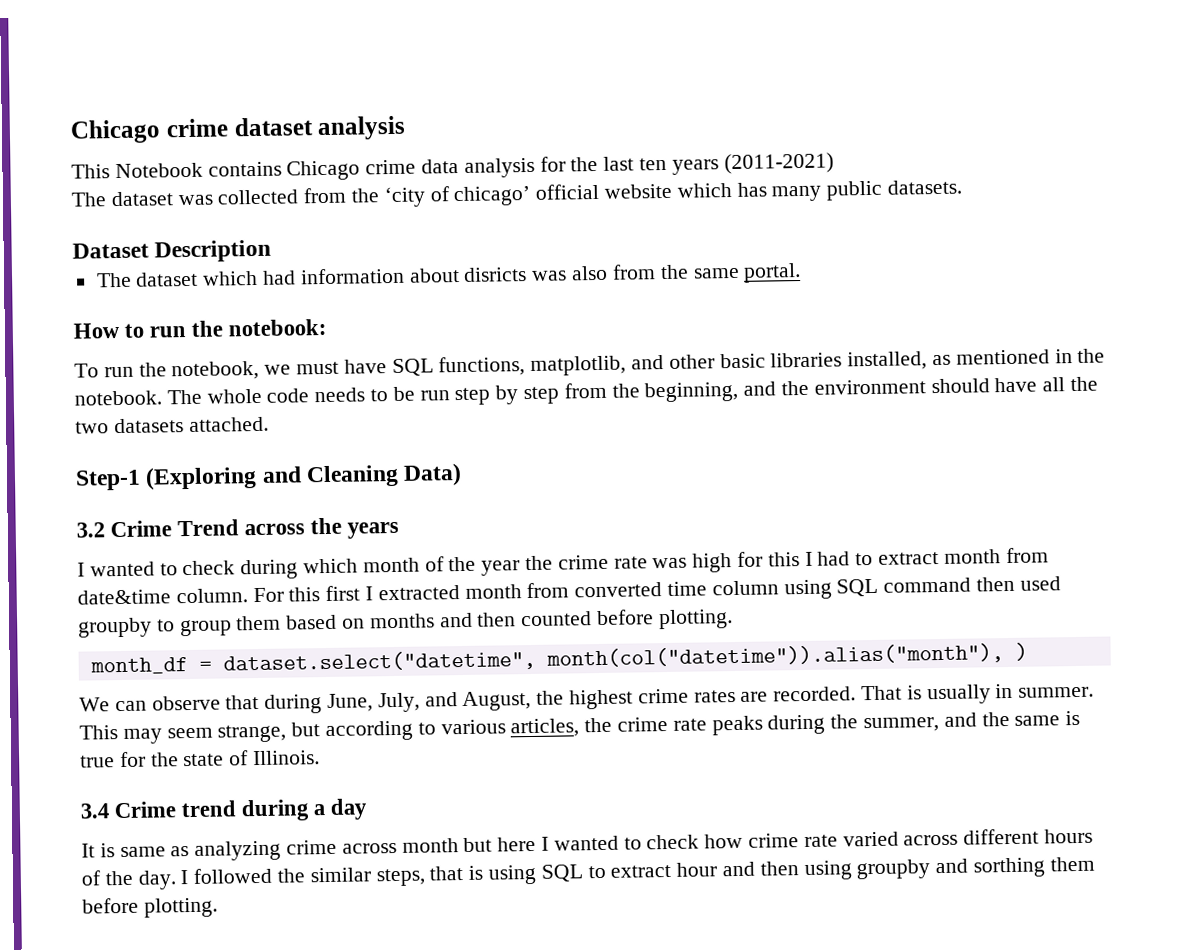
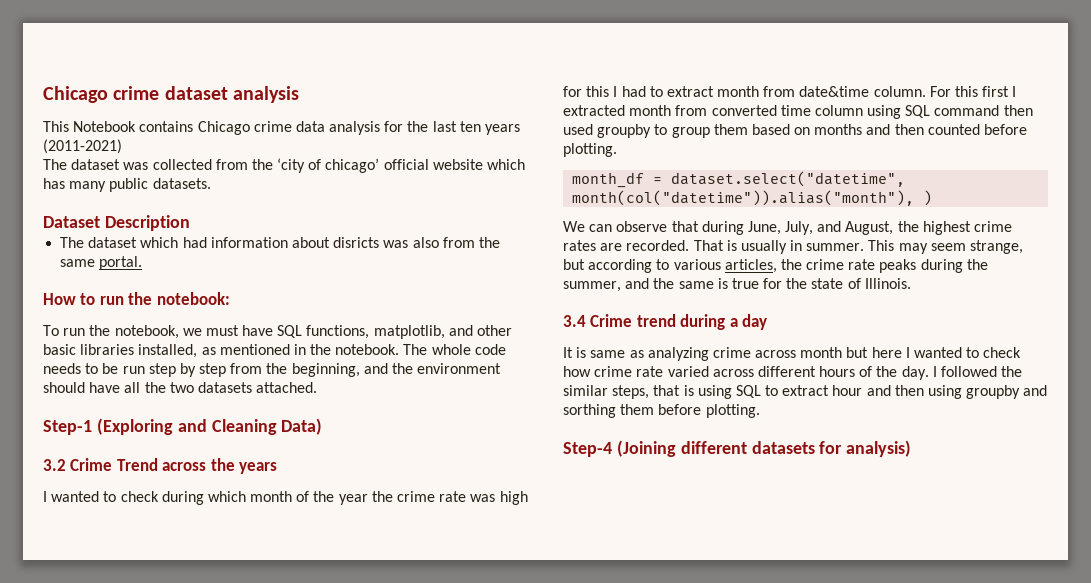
+ Step-4 (Joining different datasets for analysis)

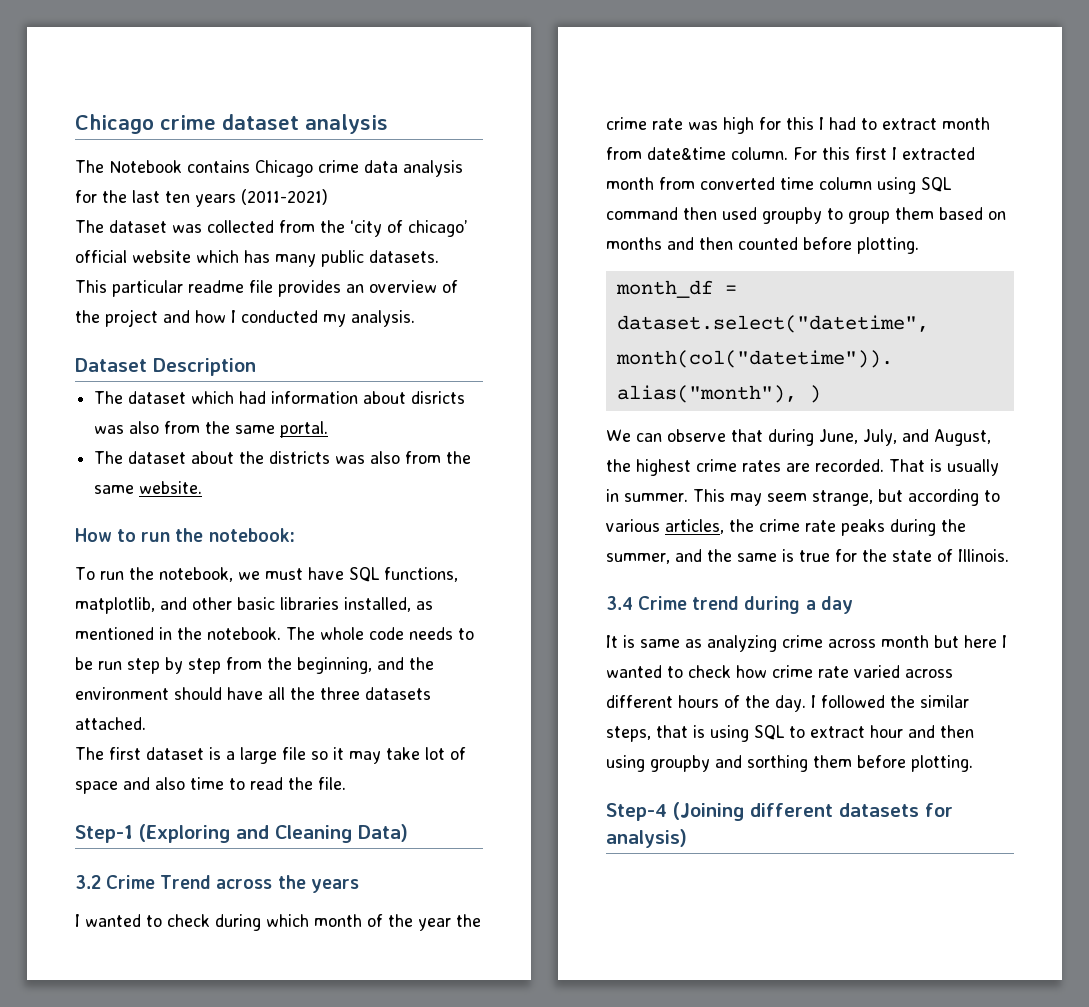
- This Notebook contains Chicago crime data analysis for the last ten years (2011-2021)
+ The Notebook contains Chicago crime data analysis for the last ten years (2011-2021)
+ This particular readme file provides an overview of the project and how I conducted my analysis.
+ The dataset about the districts was also from the same website.
- The whole code needs to be run step by step from the beginning, and the environment should have all the two datasets attached.
+ The whole code needs to be run step by step from the beginning, and the environment should have all the three datasets attached.
+ The first dataset is a large file so it may take lot of space and also time to read the file.

